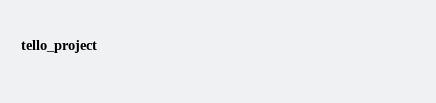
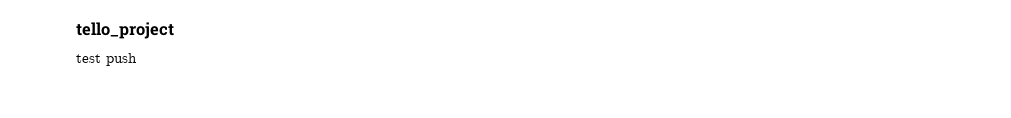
+ test push

